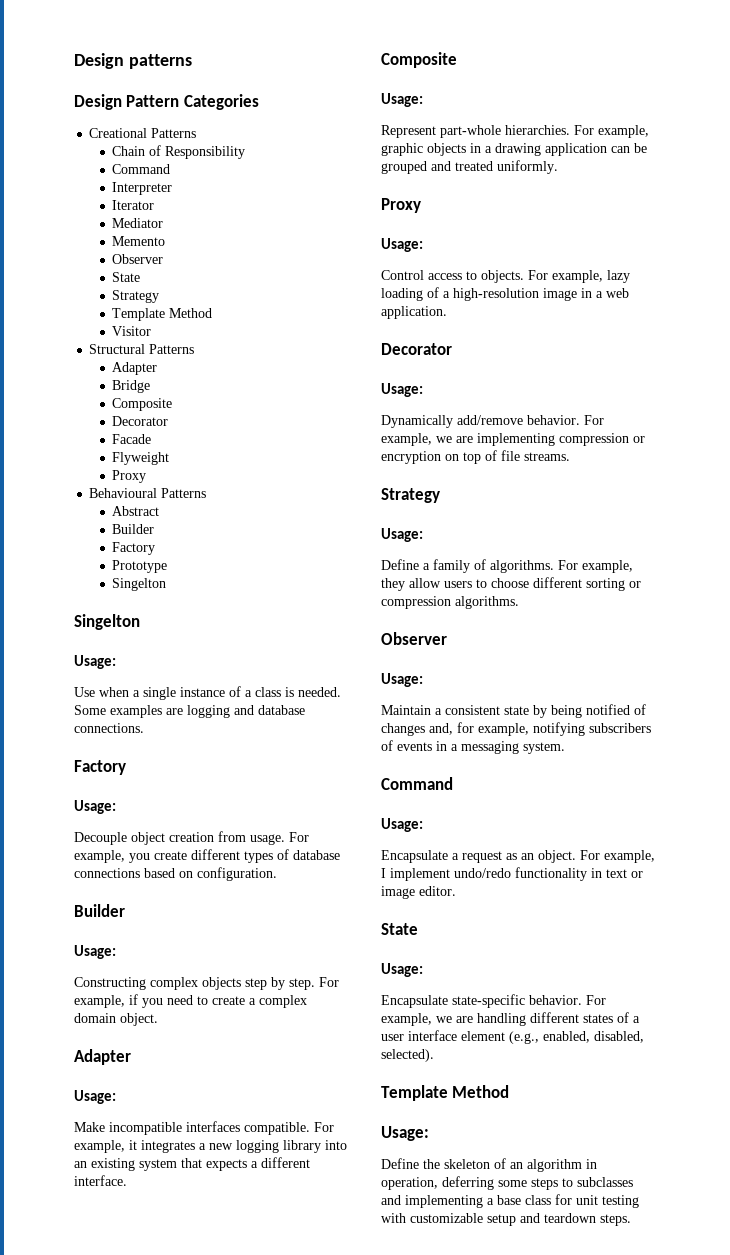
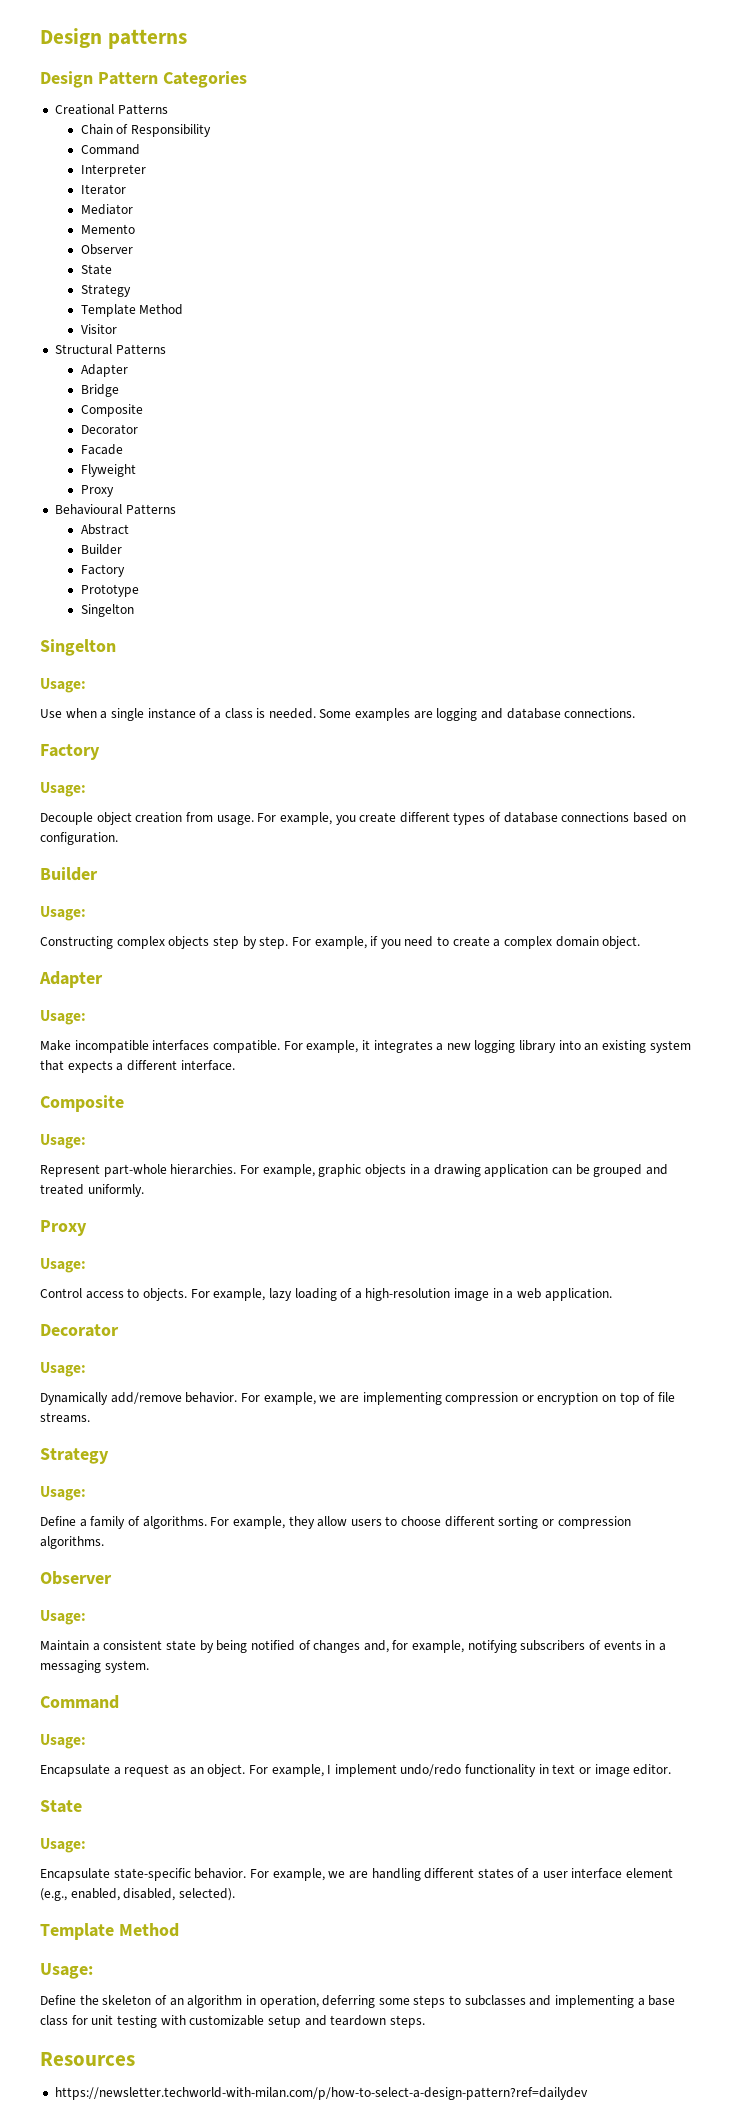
+ Resources
+ https://newsletter.techworld-with-milan.com/p/how-to-select-a-design-pattern?ref=dailydev

